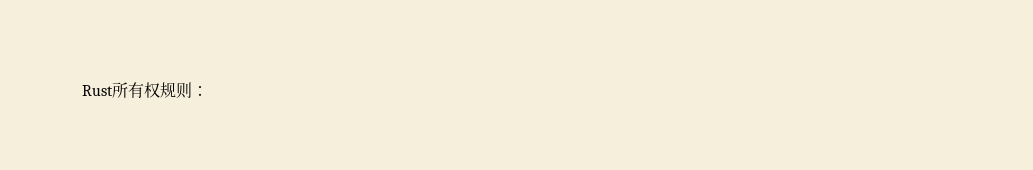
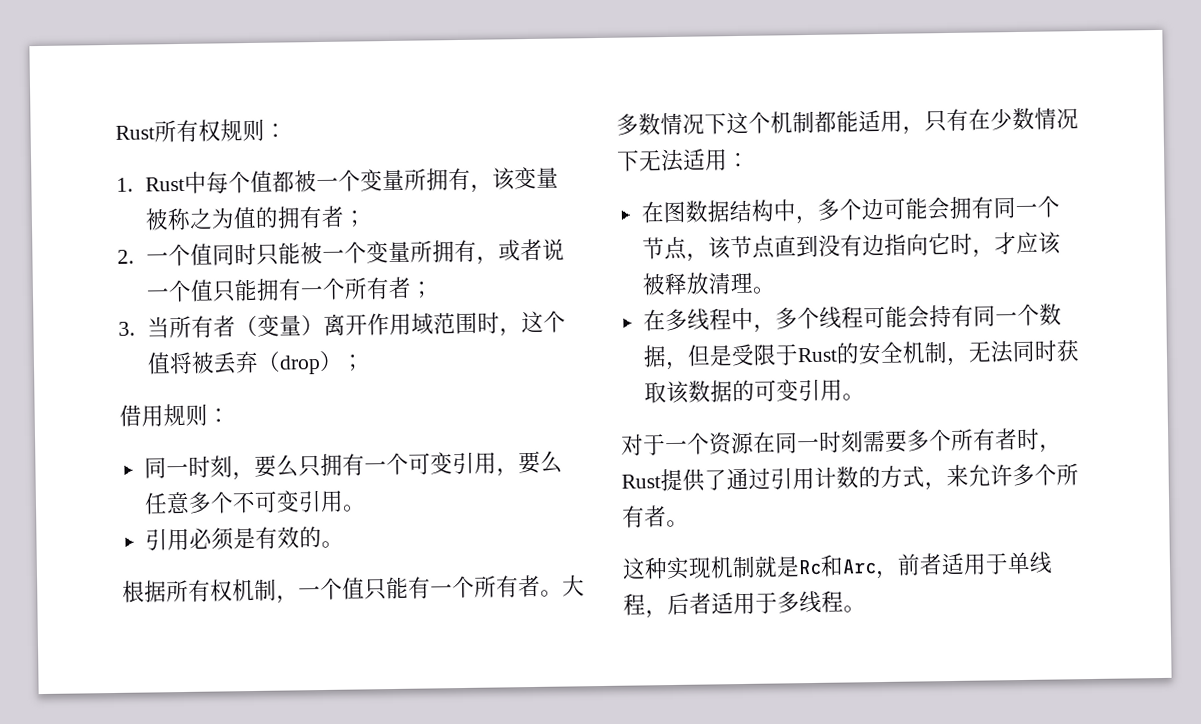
+ 1. Rust中每个值都被一个变量所拥有，该变量被称之为值的拥有者；
+ 2.一个值同时只能被一个变量所拥有，或者说一个值只能拥有一个所有者；
+ 3.当所有者（变量）离开作用域范围时，这个值将被丢弃（drop）；
+ 借用规则：
+ 同一时刻，要么只拥有一个可变引用，要么任意多个不可变引用。
+ 引用必须是有效的。
+ 根据所有权机制，一个值只能有一个所有者。大多数情况下这个机制都能适用，只有在少数情况下无法适用：
+ 在图数据结构中，多个边可能会拥有同一个节点，该节点直到没有边指向它时，才应该被释放清理。
+ 在多线程中，多个线程可能会持有同一个数据，但是受限于Rust的安全机制，无法同时获取该数据的可变引用。
+ 对于一个资源在同一时刻需要多个所有者时，Rust提供了通过引用计数的方式，来允许多个所有者。
+ 这种实现机制就是Rc和Arc，前者适用于单线程，后者适用于多线程。

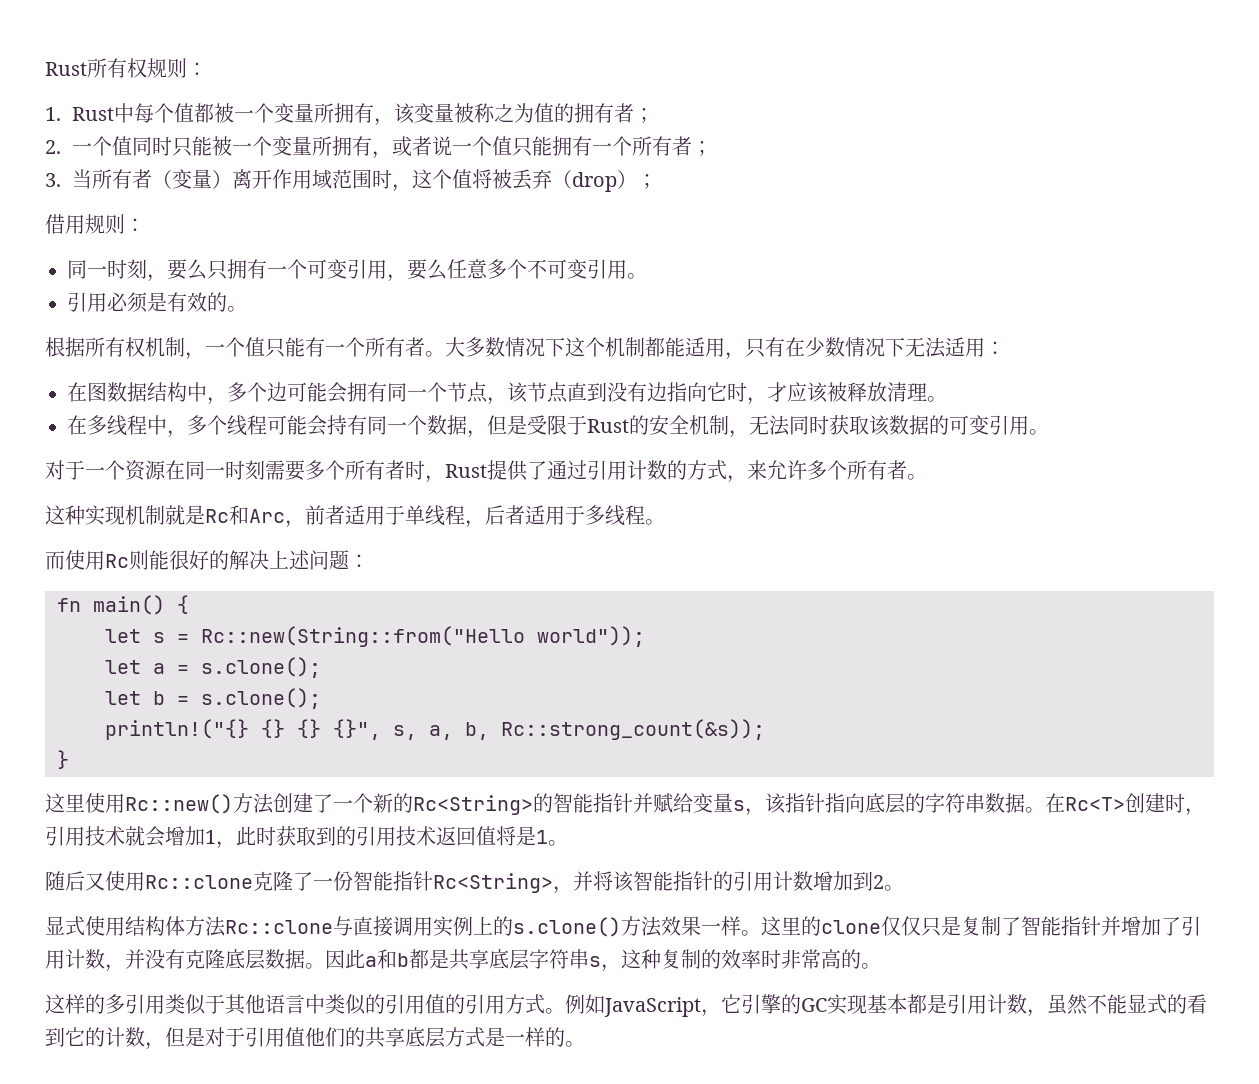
+ 而使用Rc则能很好的解决上述问题：
+ fn main() {
+ let s = Rc::new(String::from("Hello world"));
+ let a = s.clone();
+ let b = s.clone();
+ println!("{} {} {} {}", s, a, b, Rc::strong_count(&s));
+ }
+ 这里使用Rc::new()方法创建了一个新的Rc<String>的智能指针并赋给变量s，该指针指向底层的字符串数据。在Rc<T>创建时，引用技术就会增加1，此时获取到的引用技术返回值将是1。
+ 随后又使用Rc::clone克隆了一份智能指针Rc<String>，并将该智能指针的引用计数增加到2。
+ 显式使用结构体方法Rc::clone与直接调用实例上的s.clone()方法效果一样。这里的clone仅仅只是复制了智能指针并增加了引用计数，并没有克隆底层数据。因此a和b都是共享底层字符串s，这种复制的效率时非常高的。
+ 这样的多引用类似于其他语言中类似的引用值的引用方式。例如JavaScript，它引擎的GC实现基本都是引用计数，虽然不能显式的看到它的计数，但是对于引用值他们的共享底层方式是一样的。

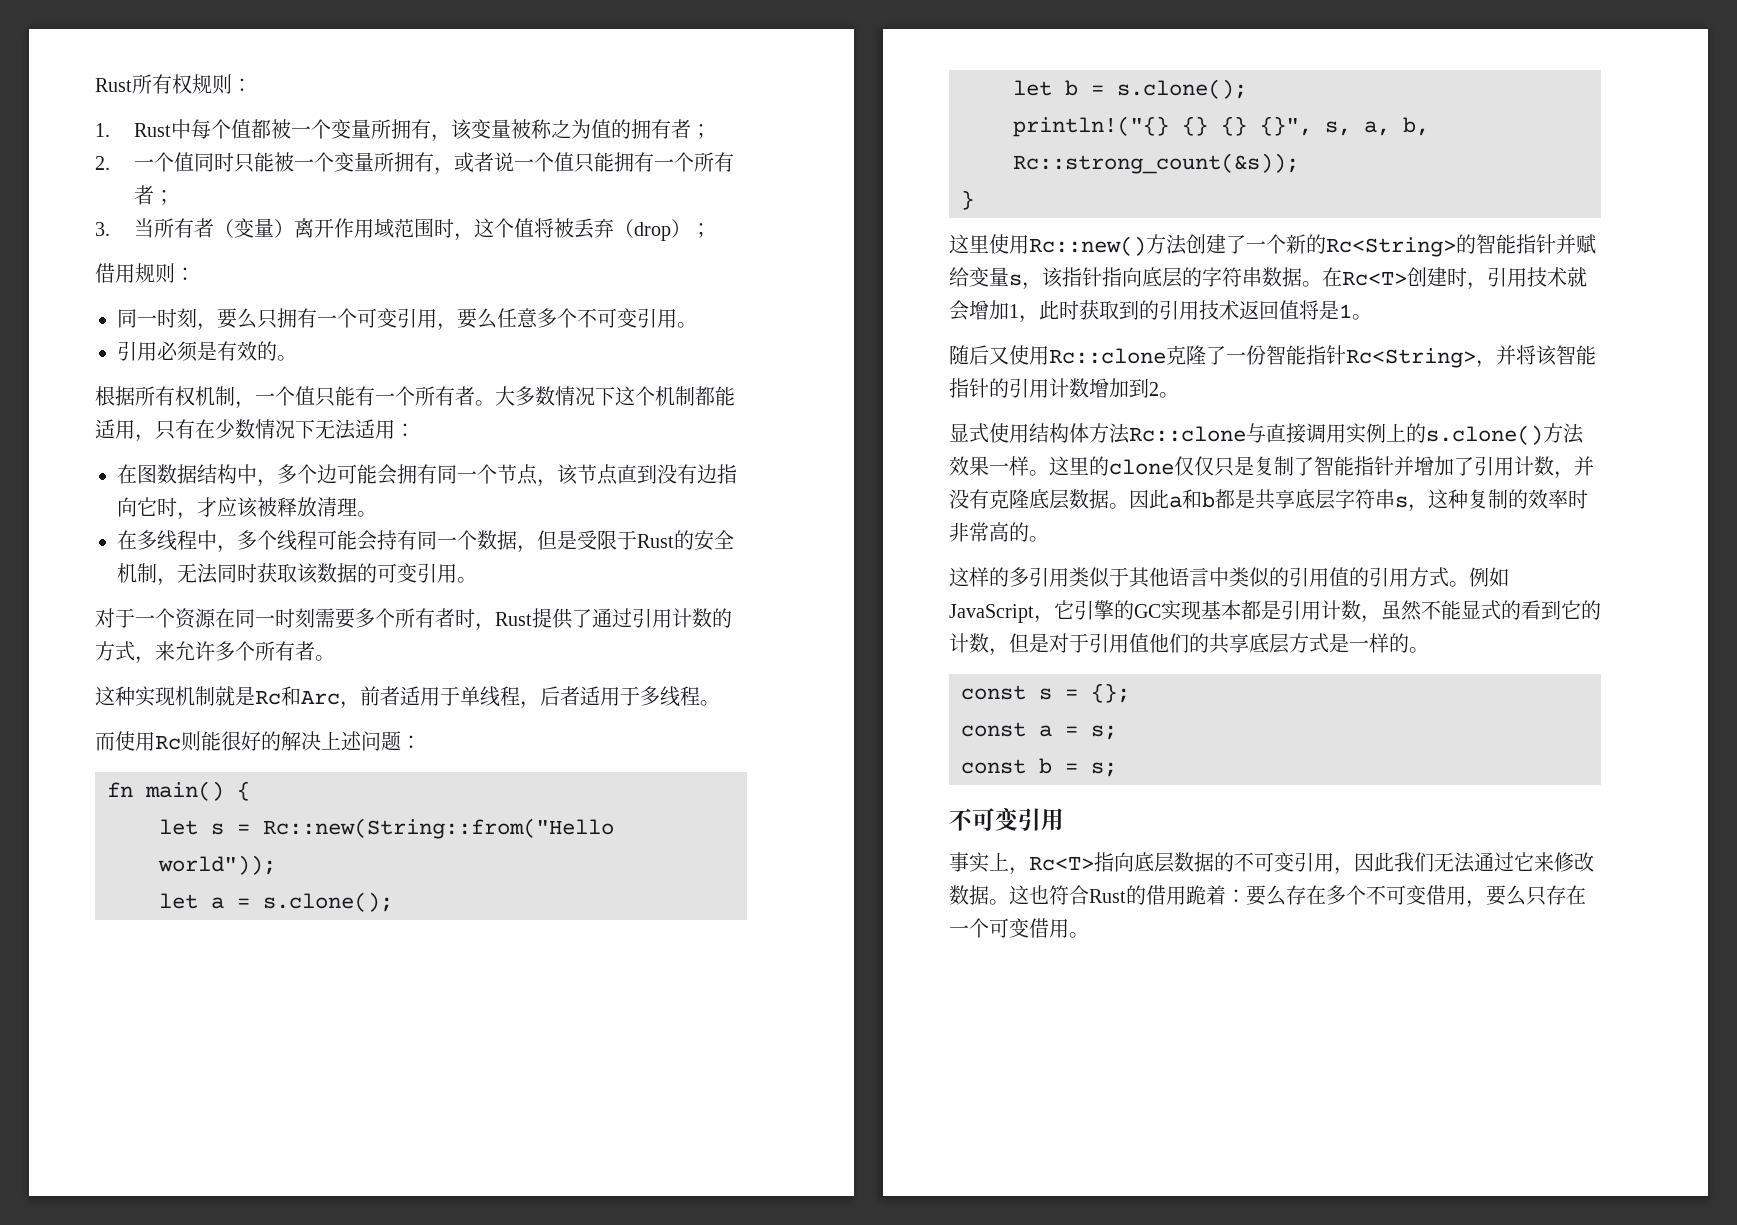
+ const s = {};
+ const a = s;
+ const b = s;
+ 不可变引用
+ 事实上，Rc<T>指向底层数据的不可变引用，因此我们无法通过它来修改数据。这也符合Rust的借用跪着：要么存在多个不可变借用，要么只存在一个可变借用。

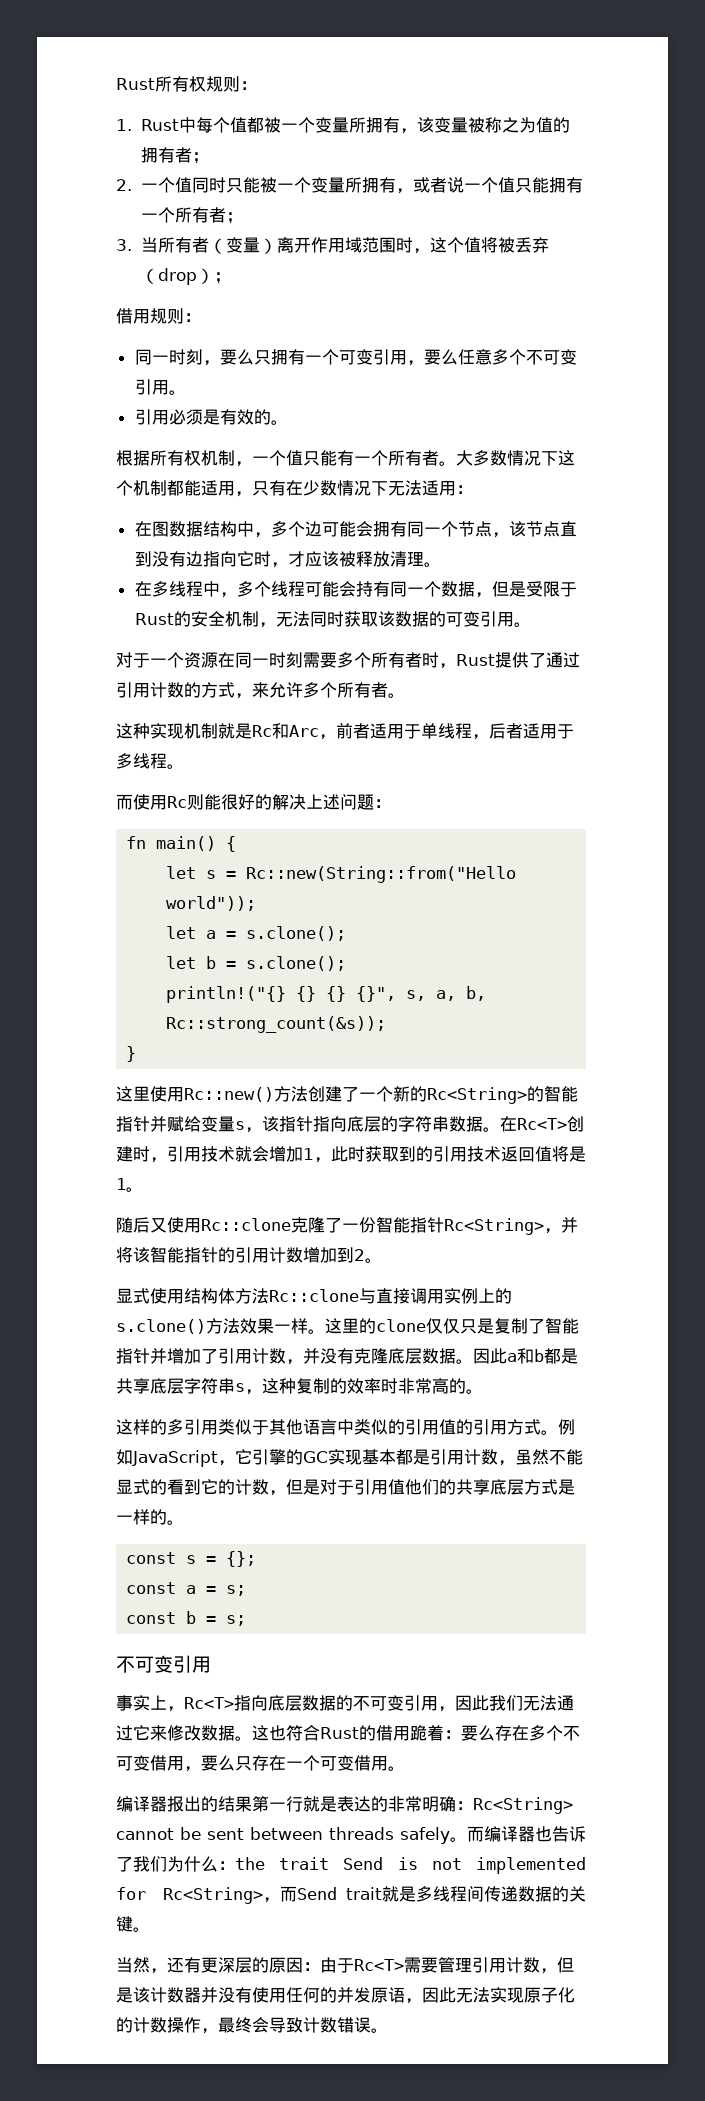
+ 编译器报出的结果第一行就是表达的非常明确：Rc<String> cannot be sent between threads safely。而编译器也告诉了我们为什么：the trait Send is not implemented for Rc<String>，而Send trait就是多线程间传递数据的关键。
+ 当然，还有更深层的原因：由于Rc<T>需要管理引用计数，但是该计数器并没有使用任何的并发原语，因此无法实现原子化的计数操作，最终会导致计数错误。

